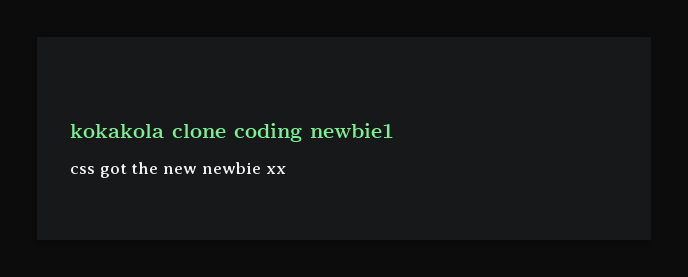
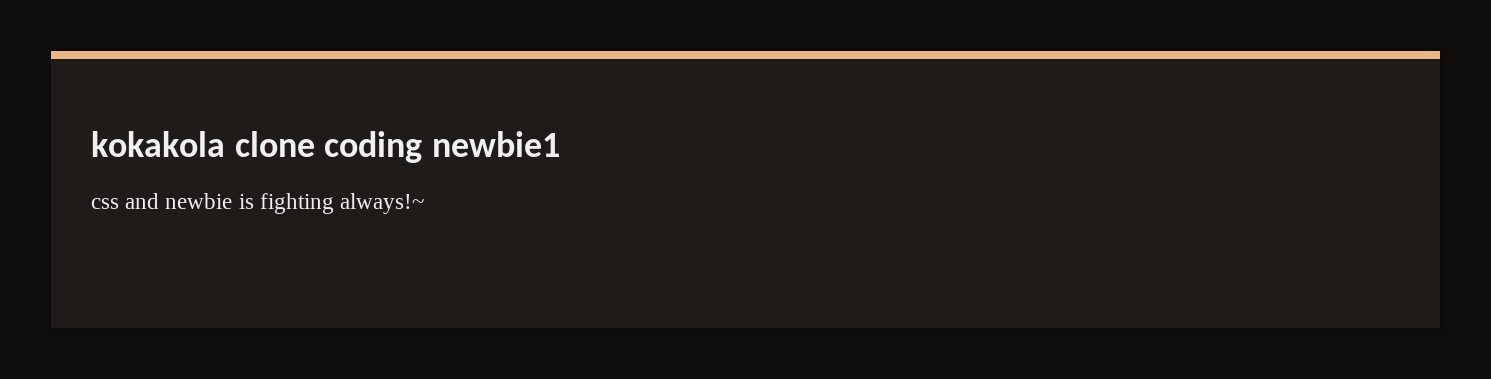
- css got the new newbie xx
+ css and newbie is fighting always!~

